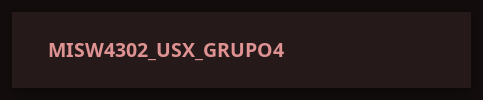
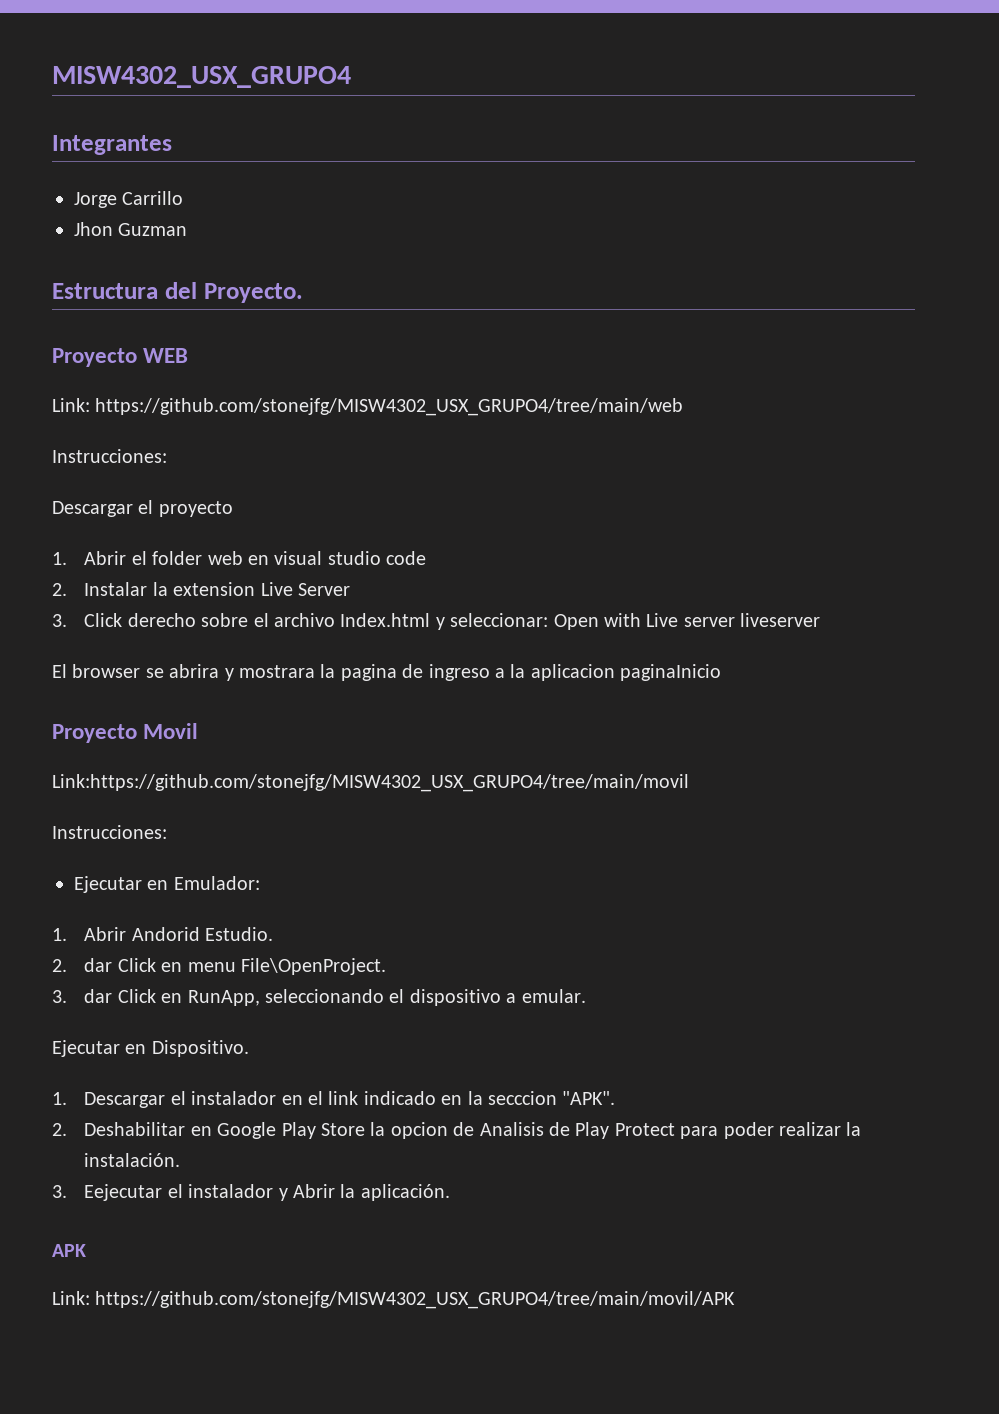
+ Integrantes
+ Jorge Carrillo
+ Jhon Guzman
+ Estructura del Proyecto.
+ Proyecto WEB
+ Link: https://github.com/stonejfg/MISW4302_USX_GRUPO4/tree/main/web
+ Instrucciones:
+ Descargar el proyecto
+ 1. Abrir el folder web en visual studio code
+ 2. Instalar la extension Live Server
+ 3. Click derecho sobre el archivo Index.html y seleccionar: Open with Live server liveserver
+ El browser se abrira y mostrara la pagina de ingreso a la aplicacion paginaInicio
+ Proyecto Movil
+ Link:https://github.com/stonejfg/MISW4302_USX_GRUPO4/tree/main/movil
+ Instrucciones:
+ Ejecutar en Emulador:
+ 1. Abrir Andorid Estudio.
+ 2. dar Click en menu File\OpenProject.
+ 3. dar Click en RunApp, seleccionando el dispositivo a emular.
+ Ejecutar en Dispositivo.
+ 1. Descargar el instalador en el link indicado en la secccion "APK".
+ 2. Deshabilitar en Google Play Store la opcion de Analisis de Play Protect para poder realizar la instalación.
+ 3. Eejecutar el instalador y Abrir la aplicación.
+ APK
+ Link: https://github.com/stonejfg/MISW4302_USX_GRUPO4/tree/main/movil/APK

